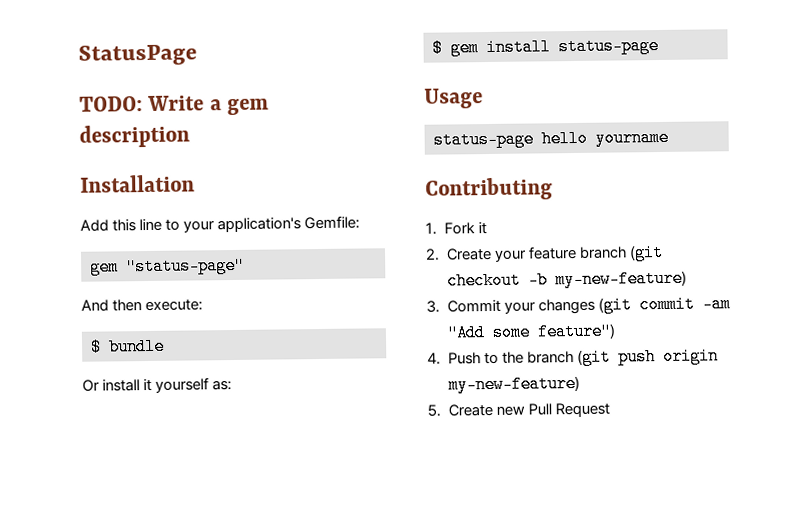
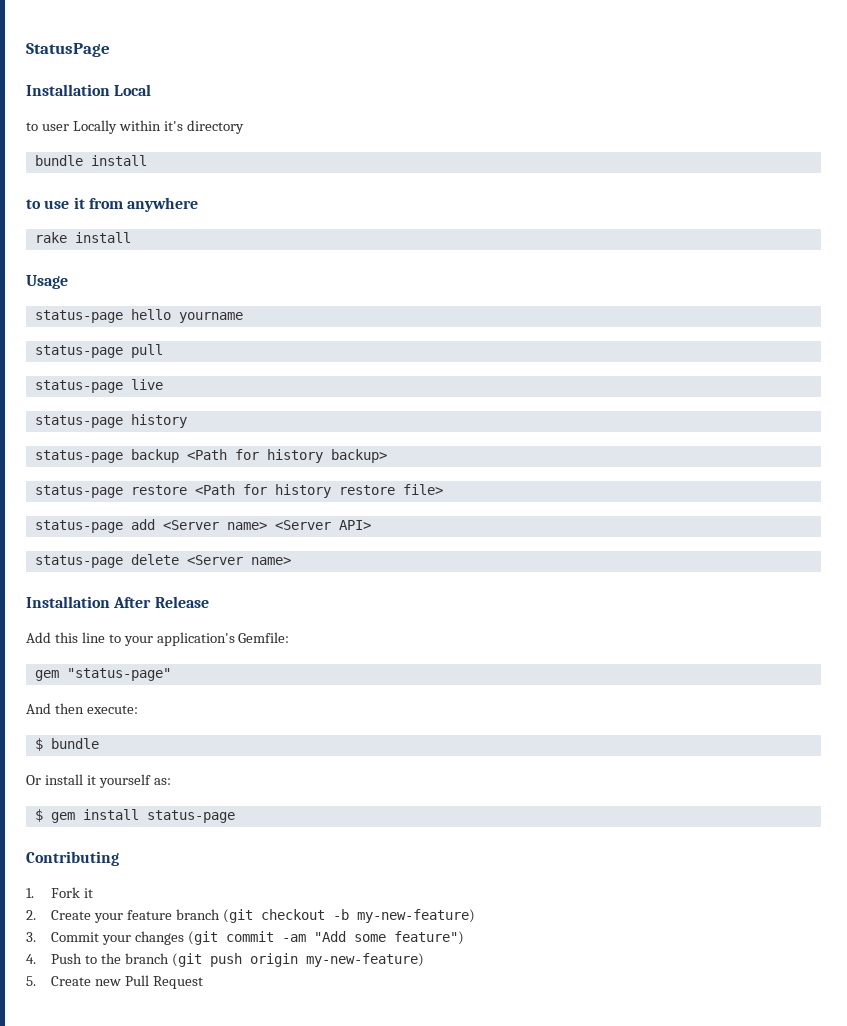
- TODO: Write a gem description
- Installation
+ Installation Local
+ to user Locally within it's directory
+ bundle install
+ to use it from anywhere
+ rake install
+ Usage
+ status-page hello yourname
+ status-page pull
+ status-page live
+ status-page history
+ status-page backup <Path for history backup>
+ status-page restore <Path for history restore file>
+ status-page add <Server name> <Server API>
+ status-page delete <Server name>
+ Installation After Release
- Usage
- status-page hello yourname

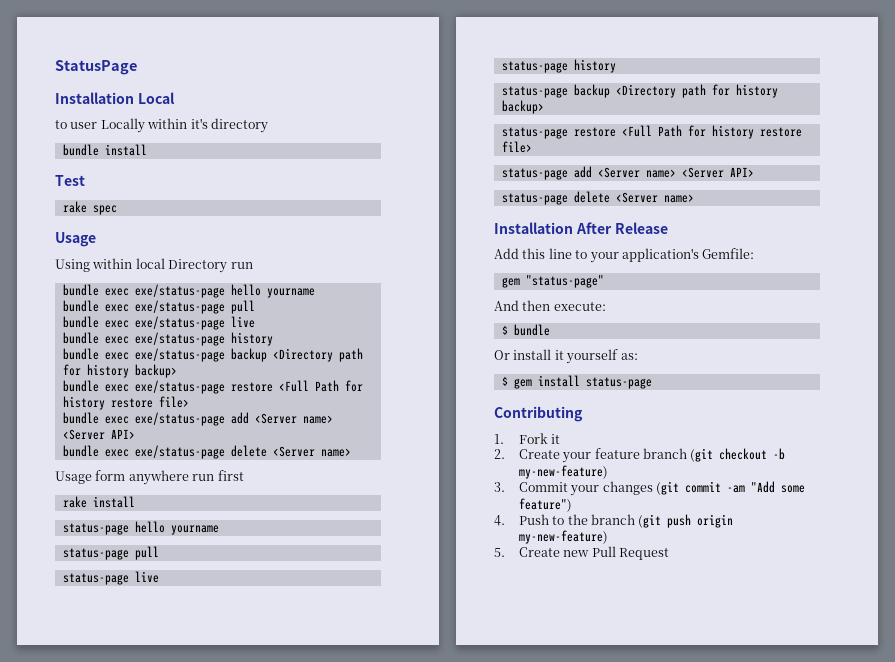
- to use it from anywhere
+ Test
+ rake spec
+ Usage
+ Using within local Directory run
+ bundle exec exe/status-page hello yourname
+ bundle exec exe/status-page pull
+ bundle exec exe/status-page live
+ bundle exec exe/status-page history
+ bundle exec exe/status-page backup <Directory path for history backup>
+ bundle exec exe/status-page restore <Full Path for history restore file>
+ bundle exec exe/status-page add <Server name> <Server API>
+ bundle exec exe/status-page delete <Server name>
+ Usage form anywhere run first
- Usage
- status-page backup <Path for history backup>
+ status-page backup <Directory path for history backup>
- status-page restore <Path for history restore file>
+ status-page restore <Full Path for history restore file>

